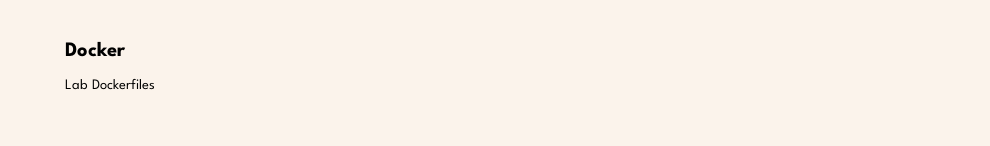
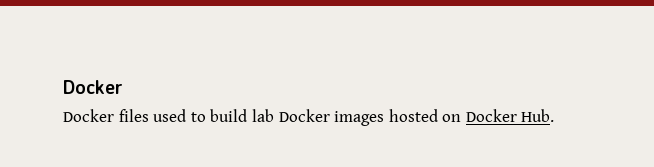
- Lab Dockerfiles
+ Docker files used to build lab Docker images hosted on Docker Hub.

